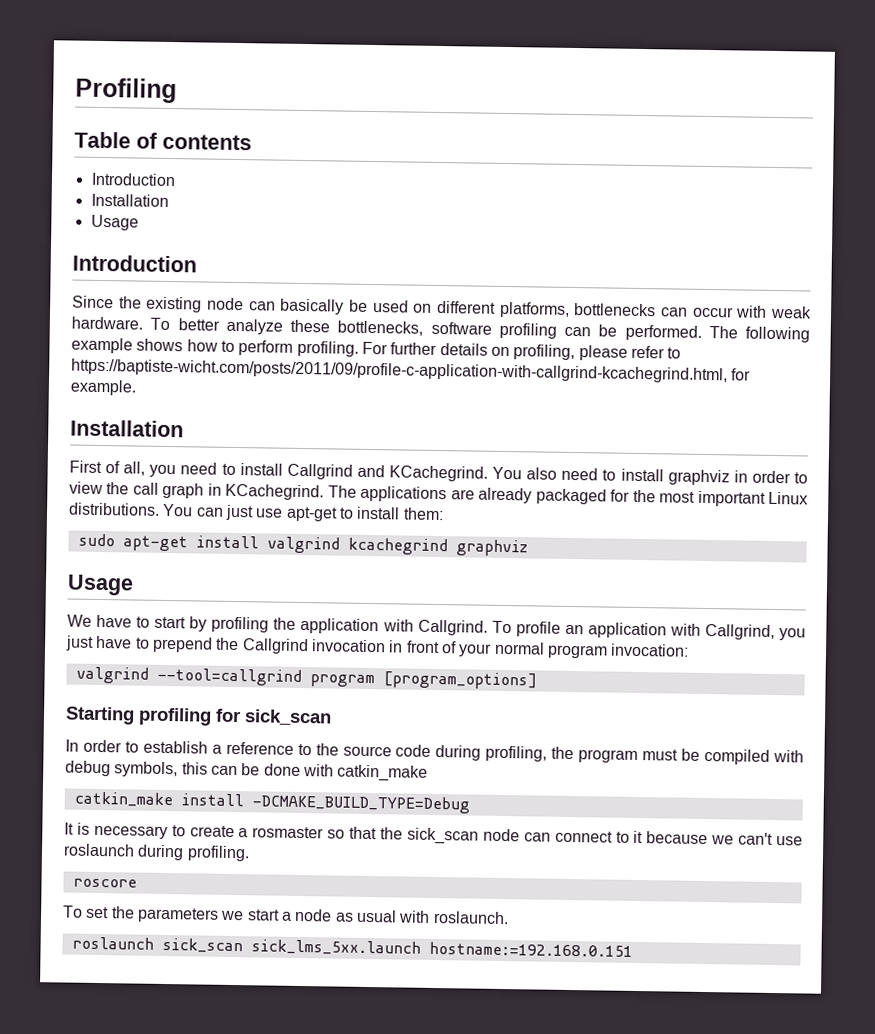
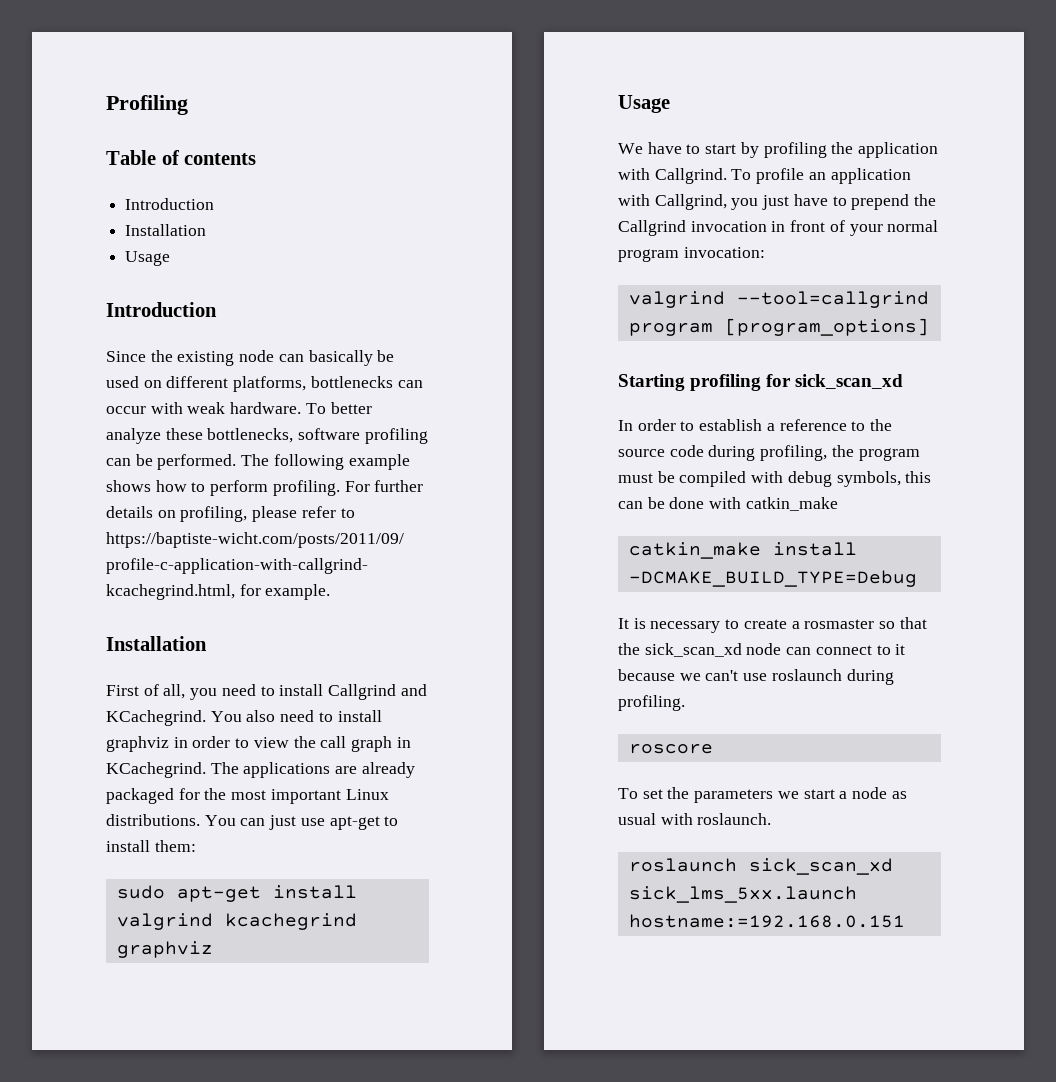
- Starting profiling for sick_scan
+ Starting profiling for sick_scan_xd
- It is necessary to create a rosmaster so that the sick_scan node can connect to it because we can't use roslaunch during profiling.
+ It is necessary to create a rosmaster so that the sick_scan_xd node can connect to it because we can't use roslaunch during profiling.
- roslaunch sick_scan sick_lms_5xx.launch hostname:=192.168.0.151
+ roslaunch sick_scan_xd sick_lms_5xx.launch hostname:=192.168.0.151

